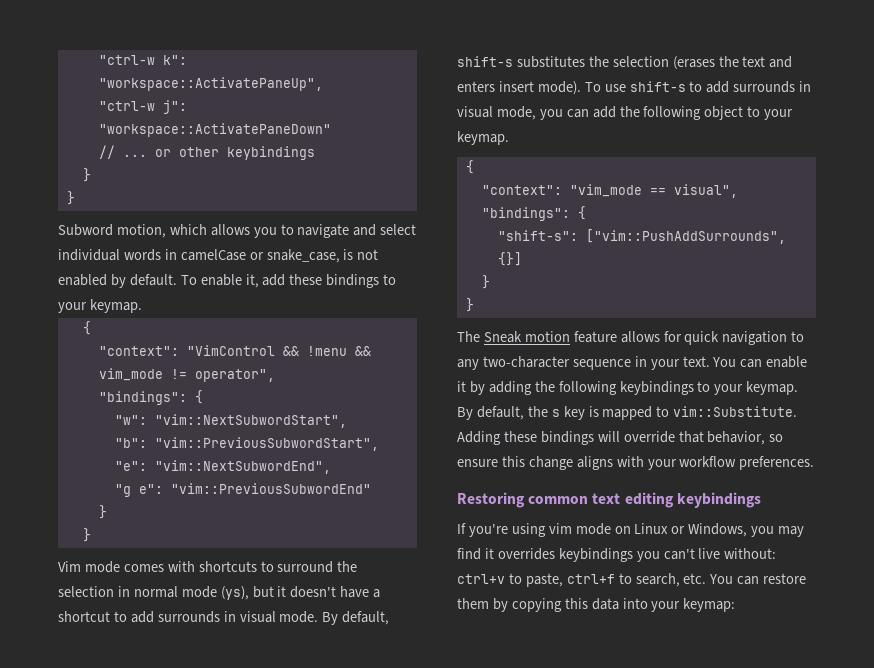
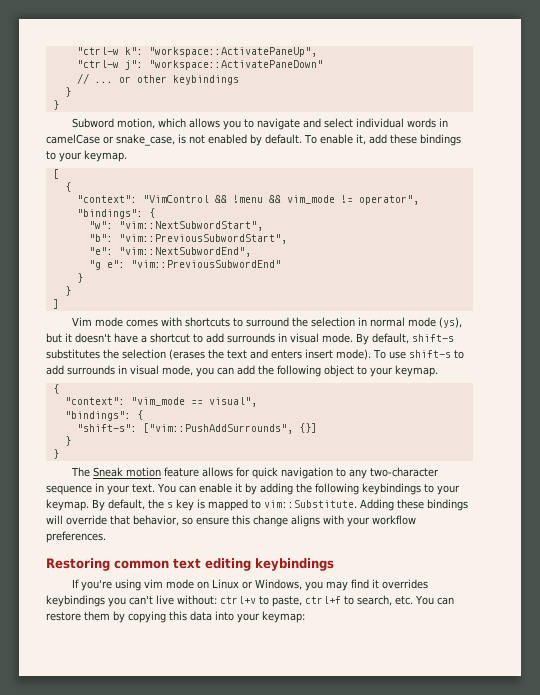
+ [
+ ]

